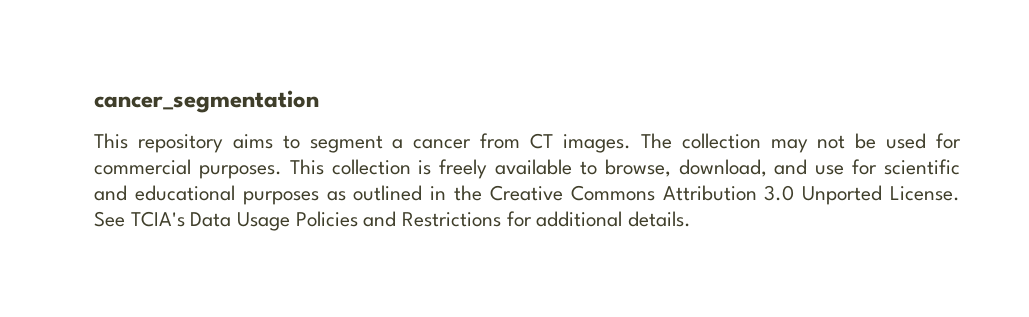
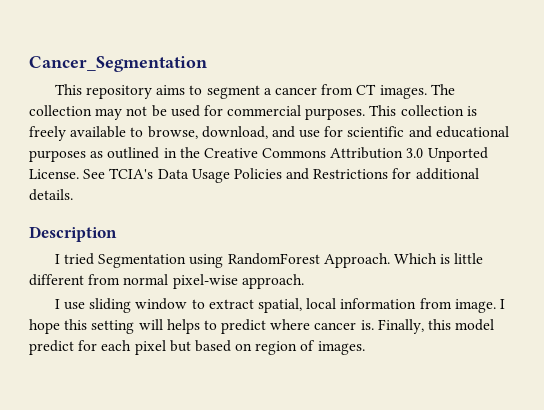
- cancer_segmentation
+ Cancer_Segmentation
+ Description
+ I tried Segmentation using RandomForest Approach. Which is little different from normal pixel-wise approach.
+ I use sliding window to extract spatial, local information from image. I hope this setting will helps to predict where cancer is. Finally, this model predict for each pixel but based on region of images.

